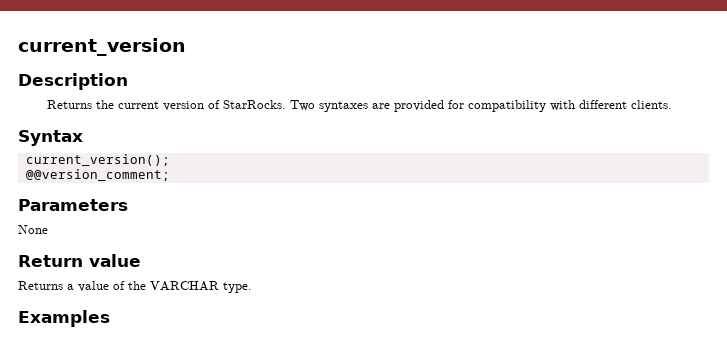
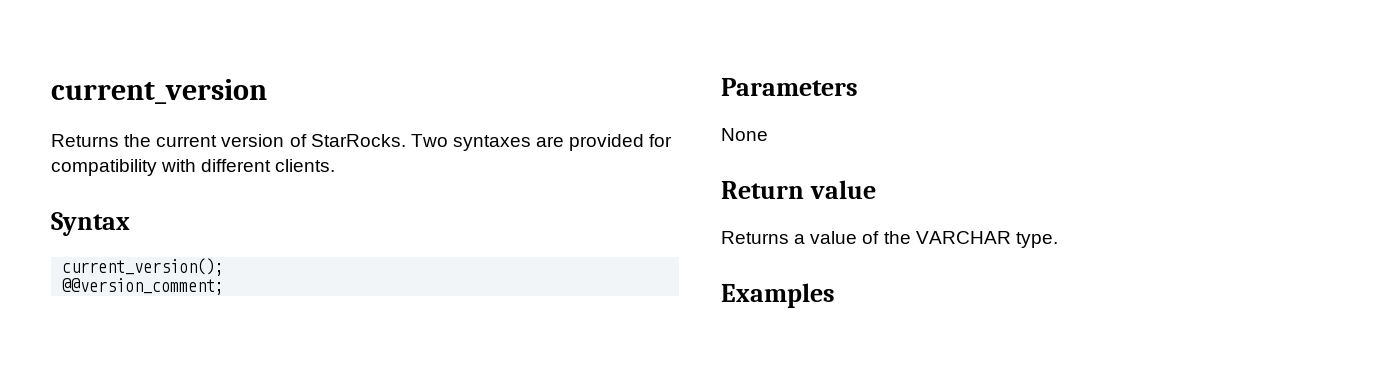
- Description

